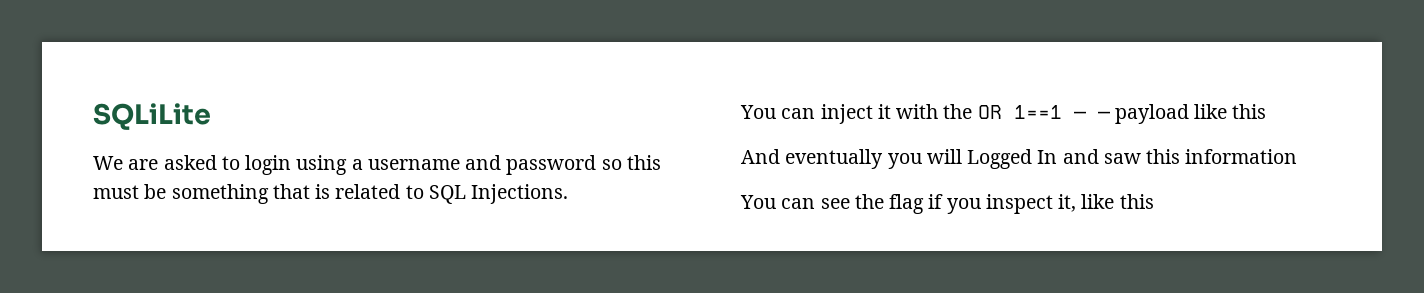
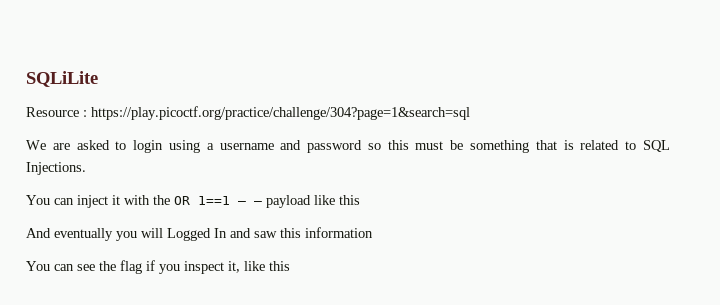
+ Resource : https://play.picoctf.org/practice/challenge/304?page=1&search=sql

